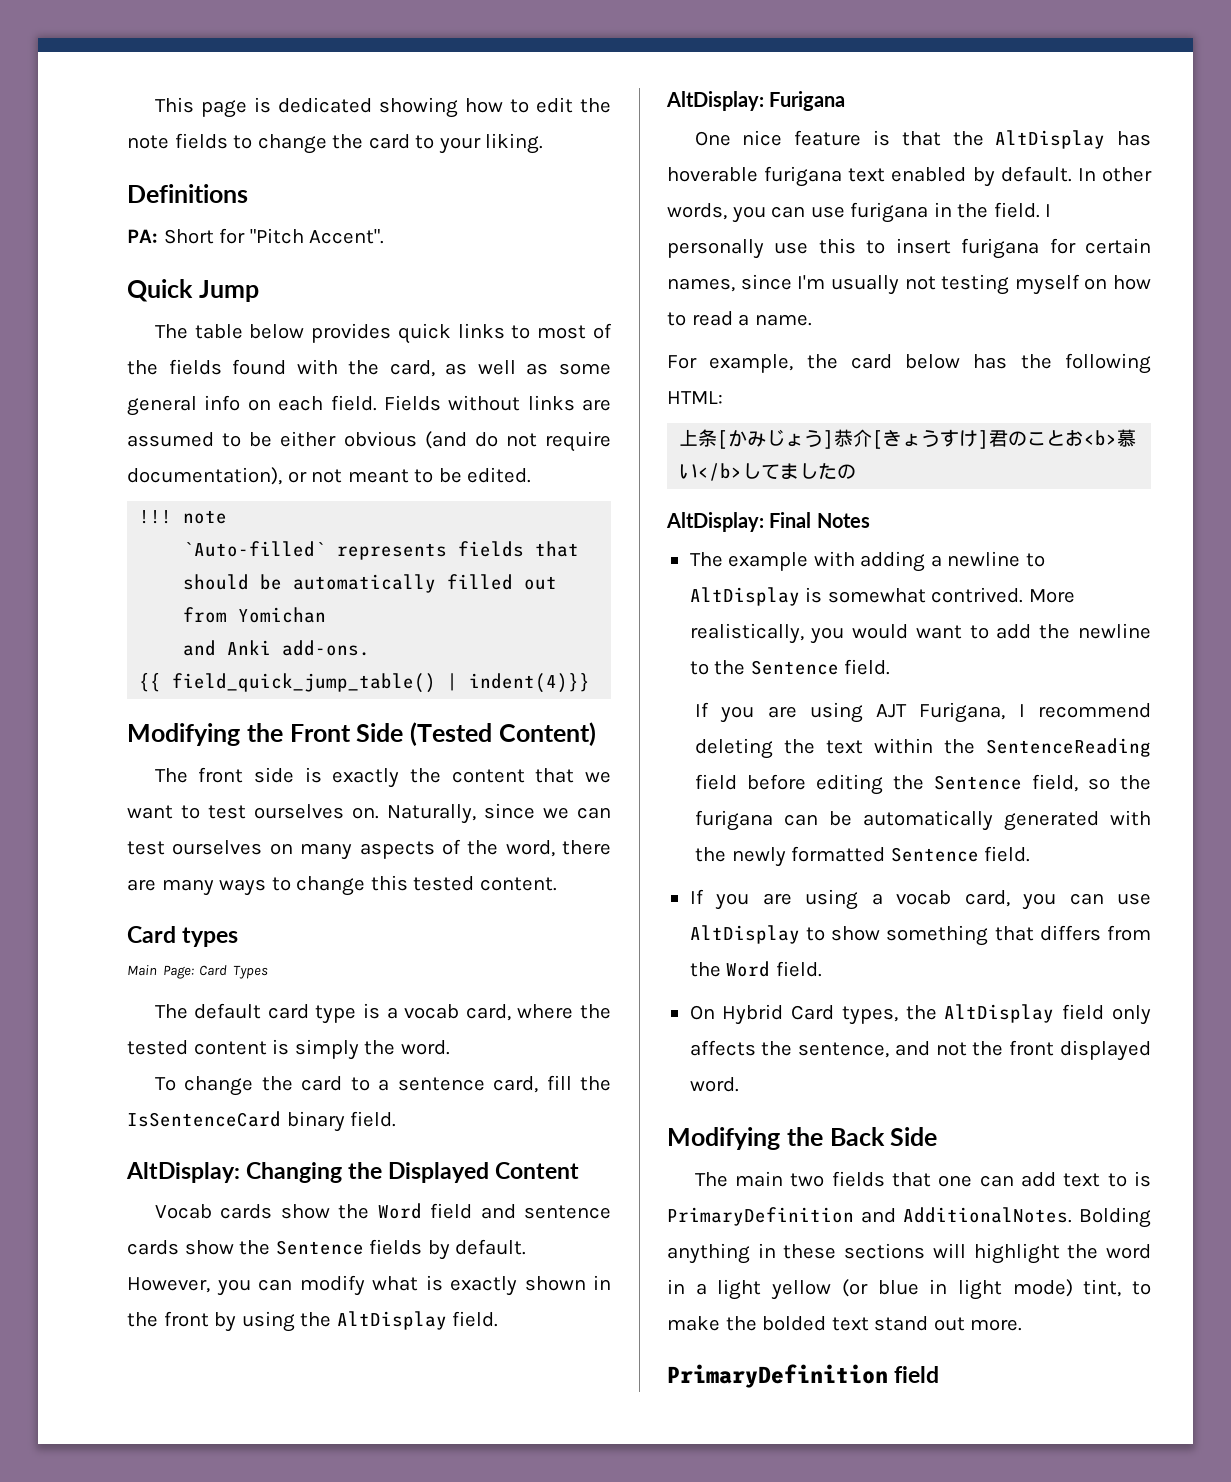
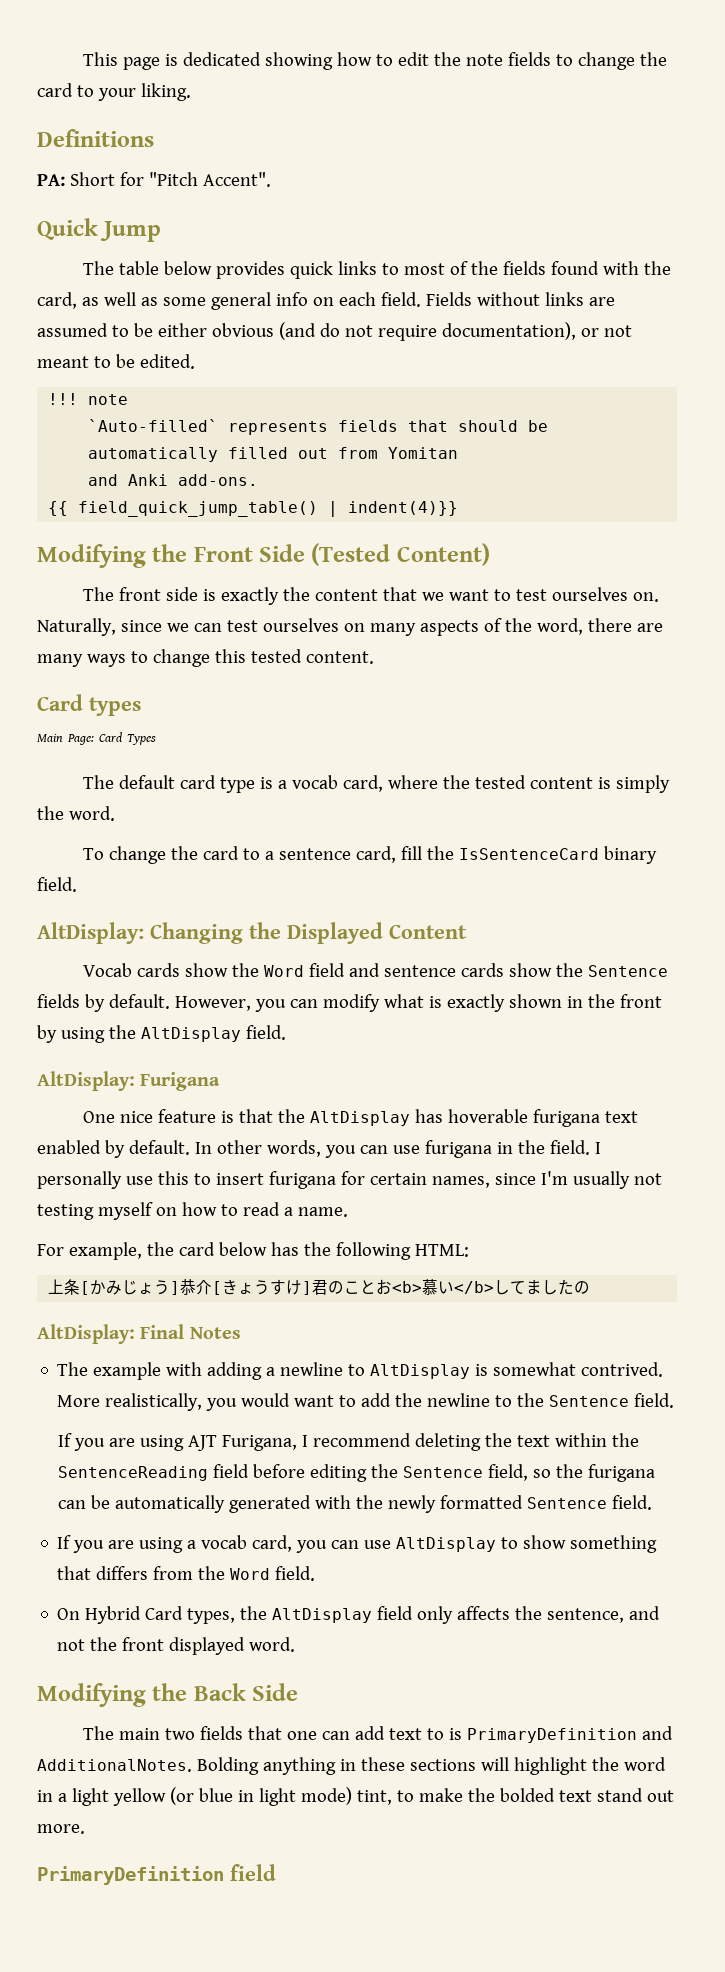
- `Auto-filled` represents fields that should be automatically filled out from Yomichan
+ `Auto-filled` represents fields that should be automatically filled out from Yomitan

